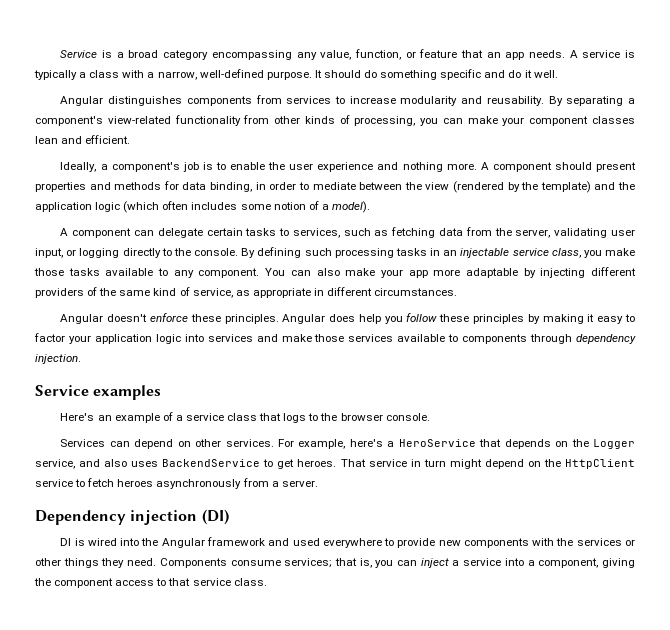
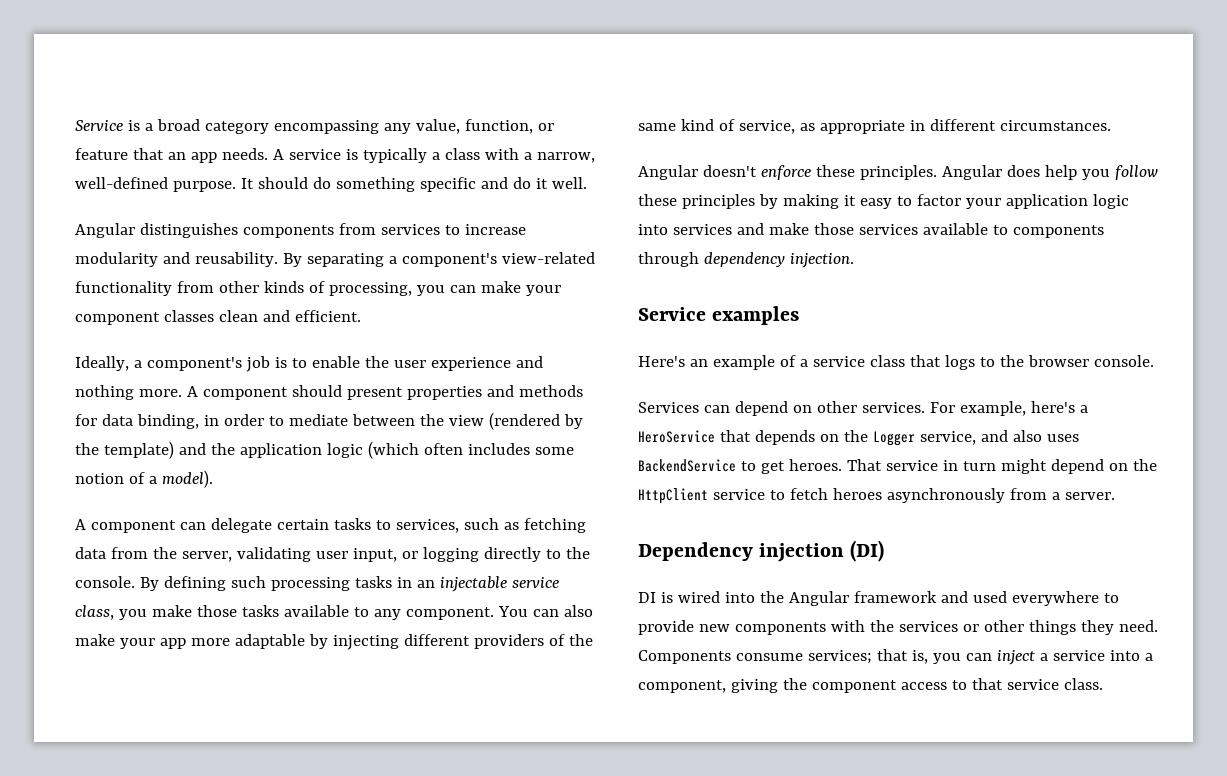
- By separating a component's view-related functionality from other kinds of processing, you can make your component classes lean and efficient.
+ By separating a component's view-related functionality from other kinds of processing, you can make your component classes clean and efficient.

